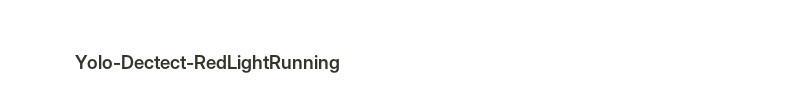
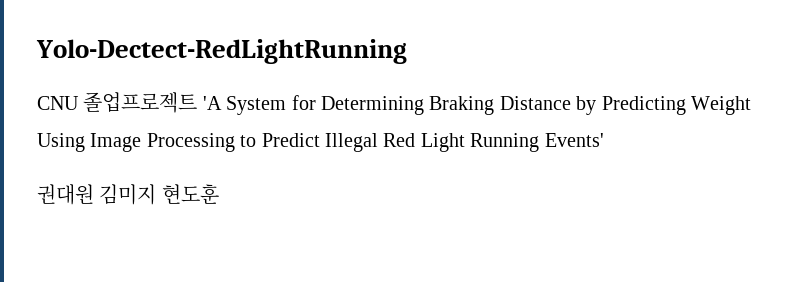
+ CNU 졸업프로젝트 'A System for Determining Braking Distance by Predicting Weight Using Image Processing to Predict Illegal Red Light Running Events'
+ 권대원 김미지 현도훈

